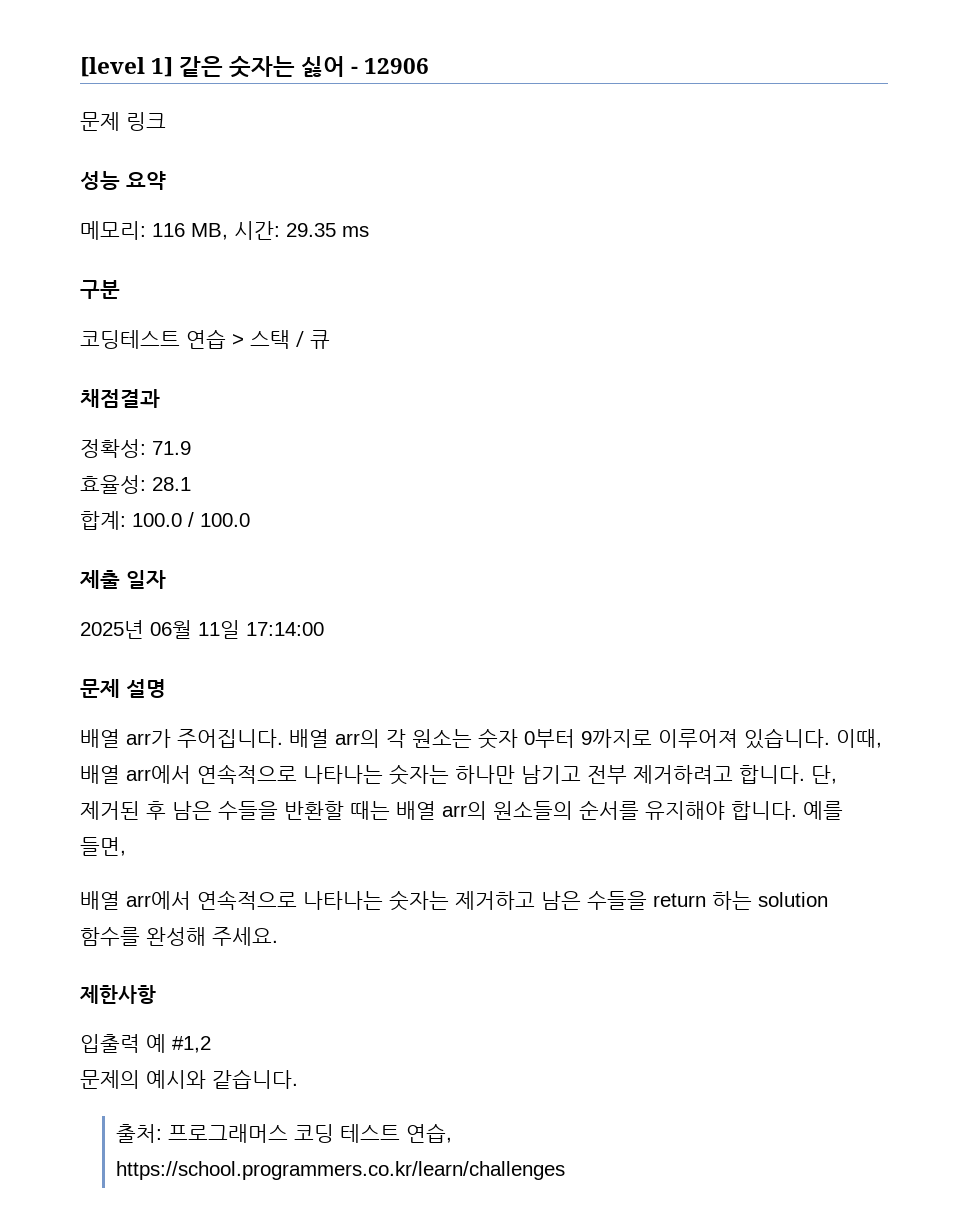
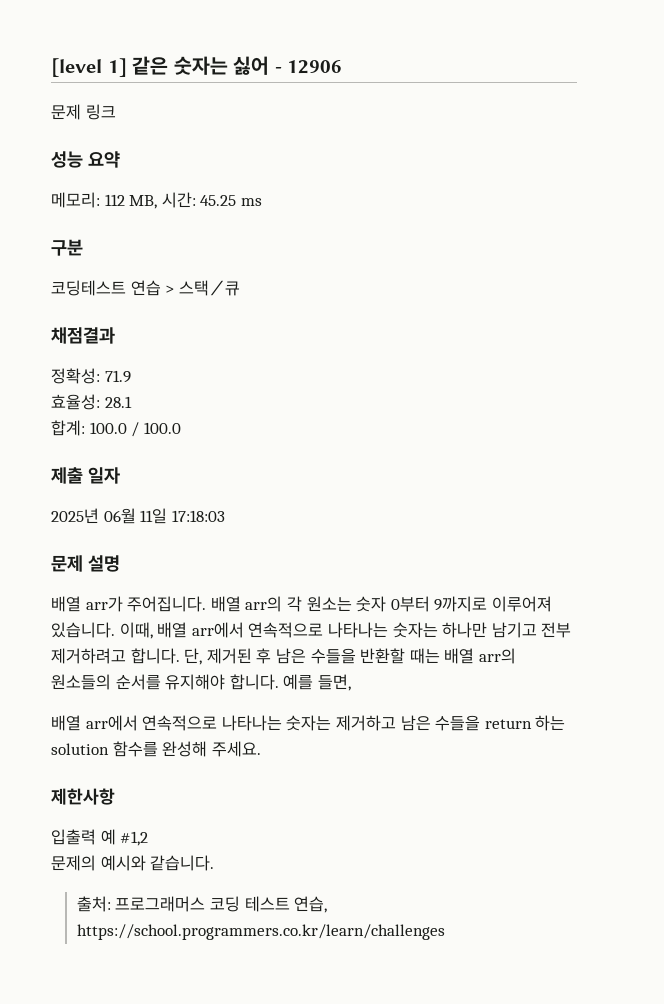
- 메모리: 116 MB, 시간: 29.35 ms
+ 메모리: 112 MB, 시간: 45.25 ms
- 2025년 06월 11일 17:14:00
+ 2025년 06월 11일 17:18:03

